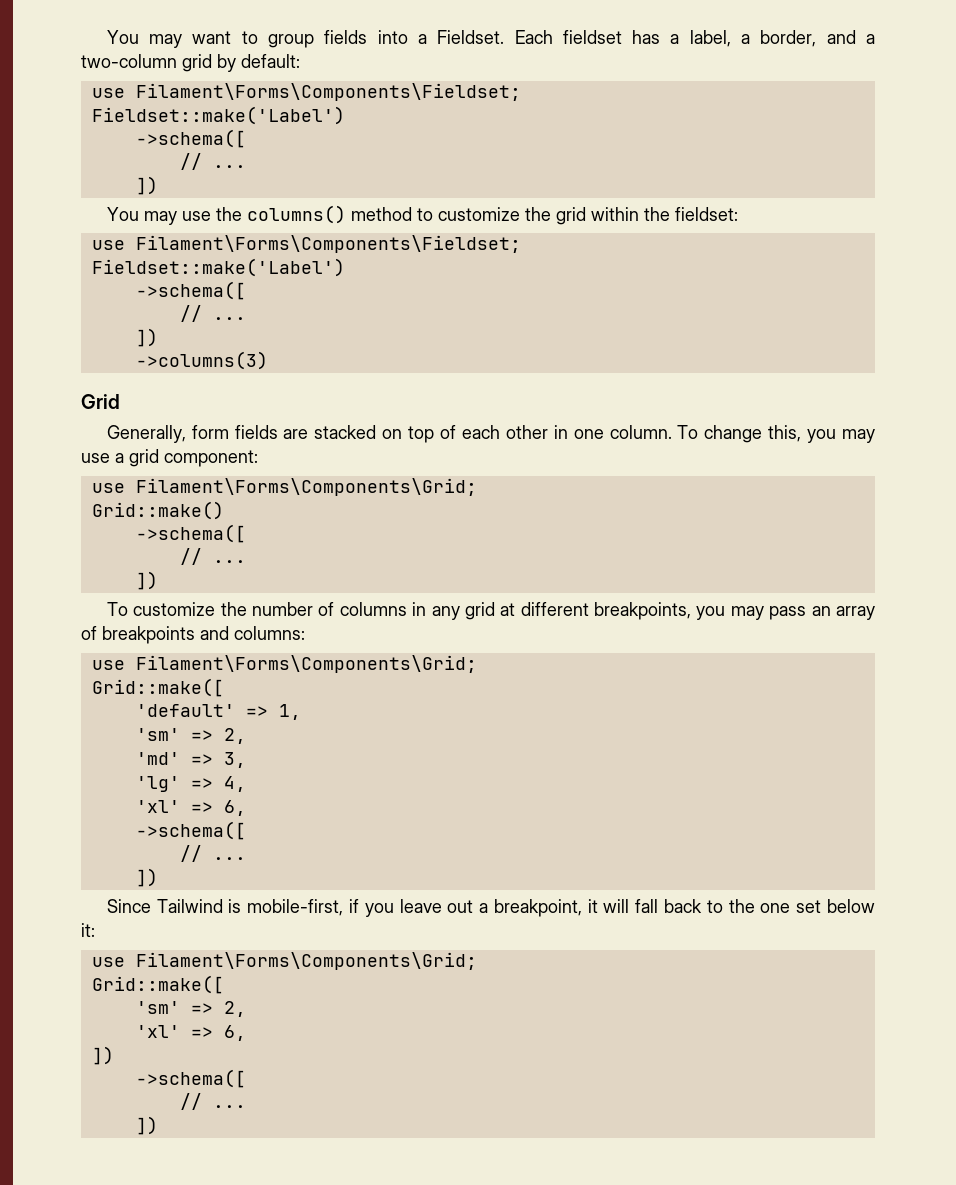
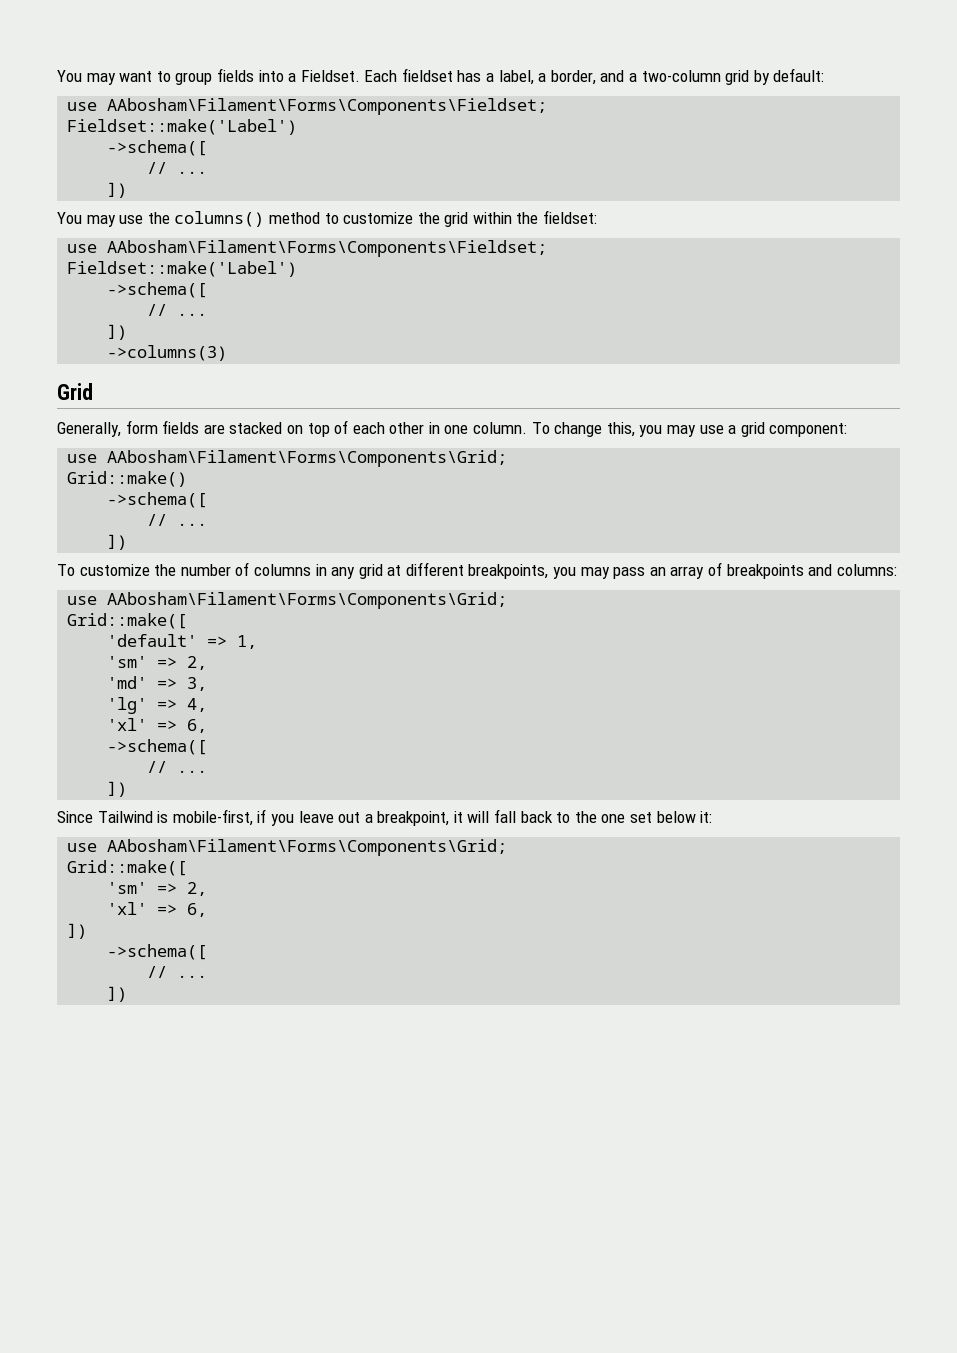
  Each fieldset has a label, a border, and a two-column grid by default:
- use Filament\Forms\Components\Fieldset;
+ use AAbosham\Filament\Forms\Components\Fieldset;
  You may use the columns() method to customize the grid within the fieldset:
- use Filament\Forms\Components\Fieldset;
+ use AAbosham\Filament\Forms\Components\Fieldset;
  To change this, you may use a grid component:
- use Filament\Forms\Components\Grid;
+ use AAbosham\Filament\Forms\Components\Grid;
  To customize the number of columns in any grid at different breakpoints, you may pass an array of breakpoints and columns:
- use Filament\Forms\Components\Grid;
+ use AAbosham\Filament\Forms\Components\Grid;
  Since Tailwind is mobile-first, if you leave out a breakpoint, it will fall back to the one set below it:
- use Filament\Forms\Components\Grid;
+ use AAbosham\Filament\Forms\Components\Grid;

